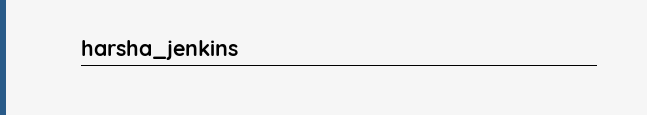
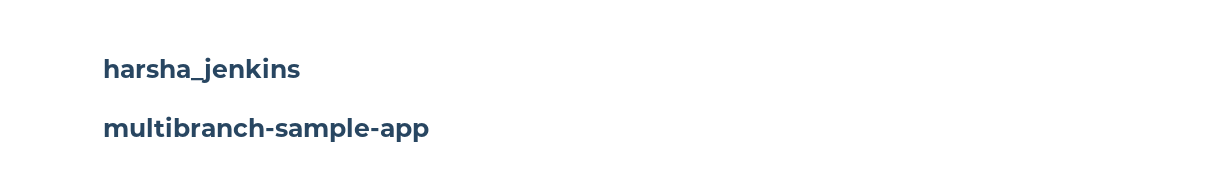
+ multibranch-sample-app

